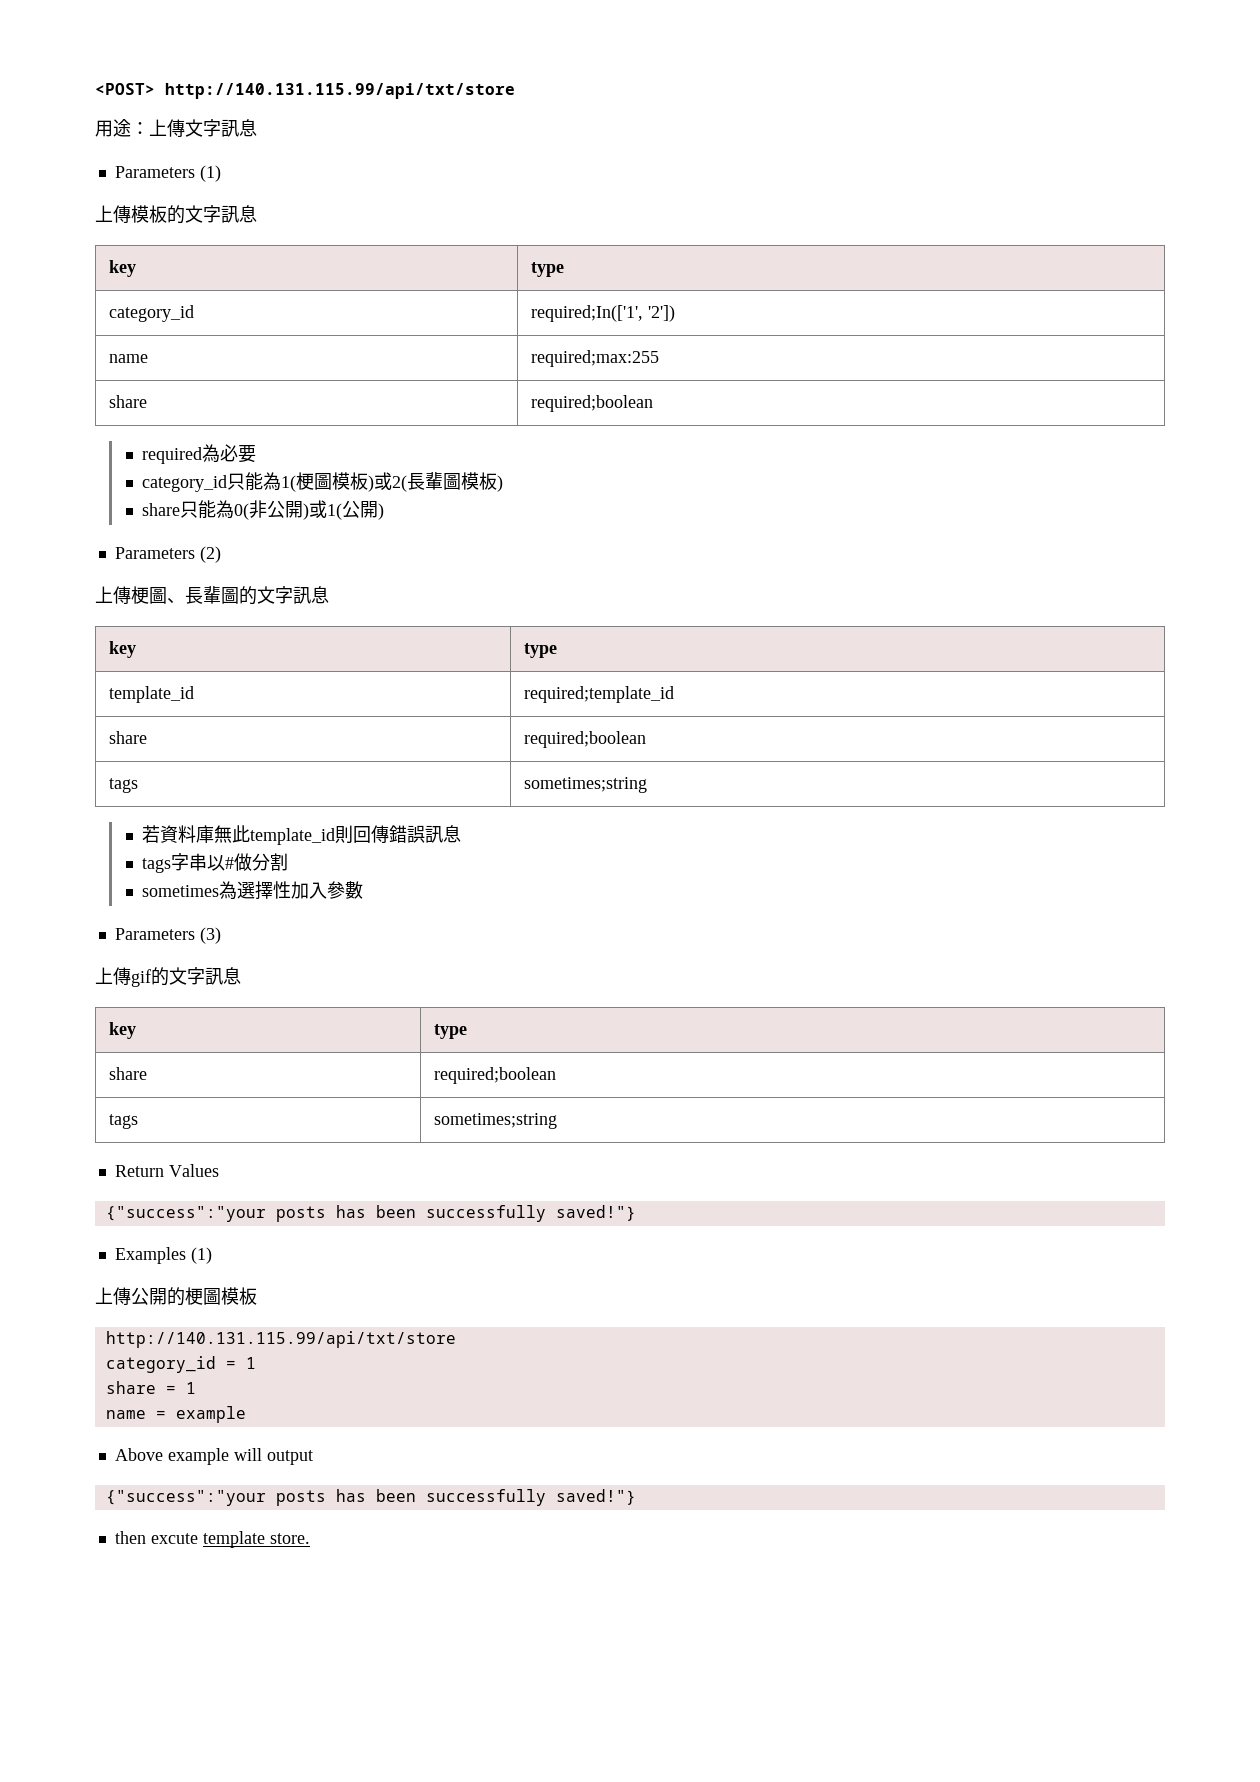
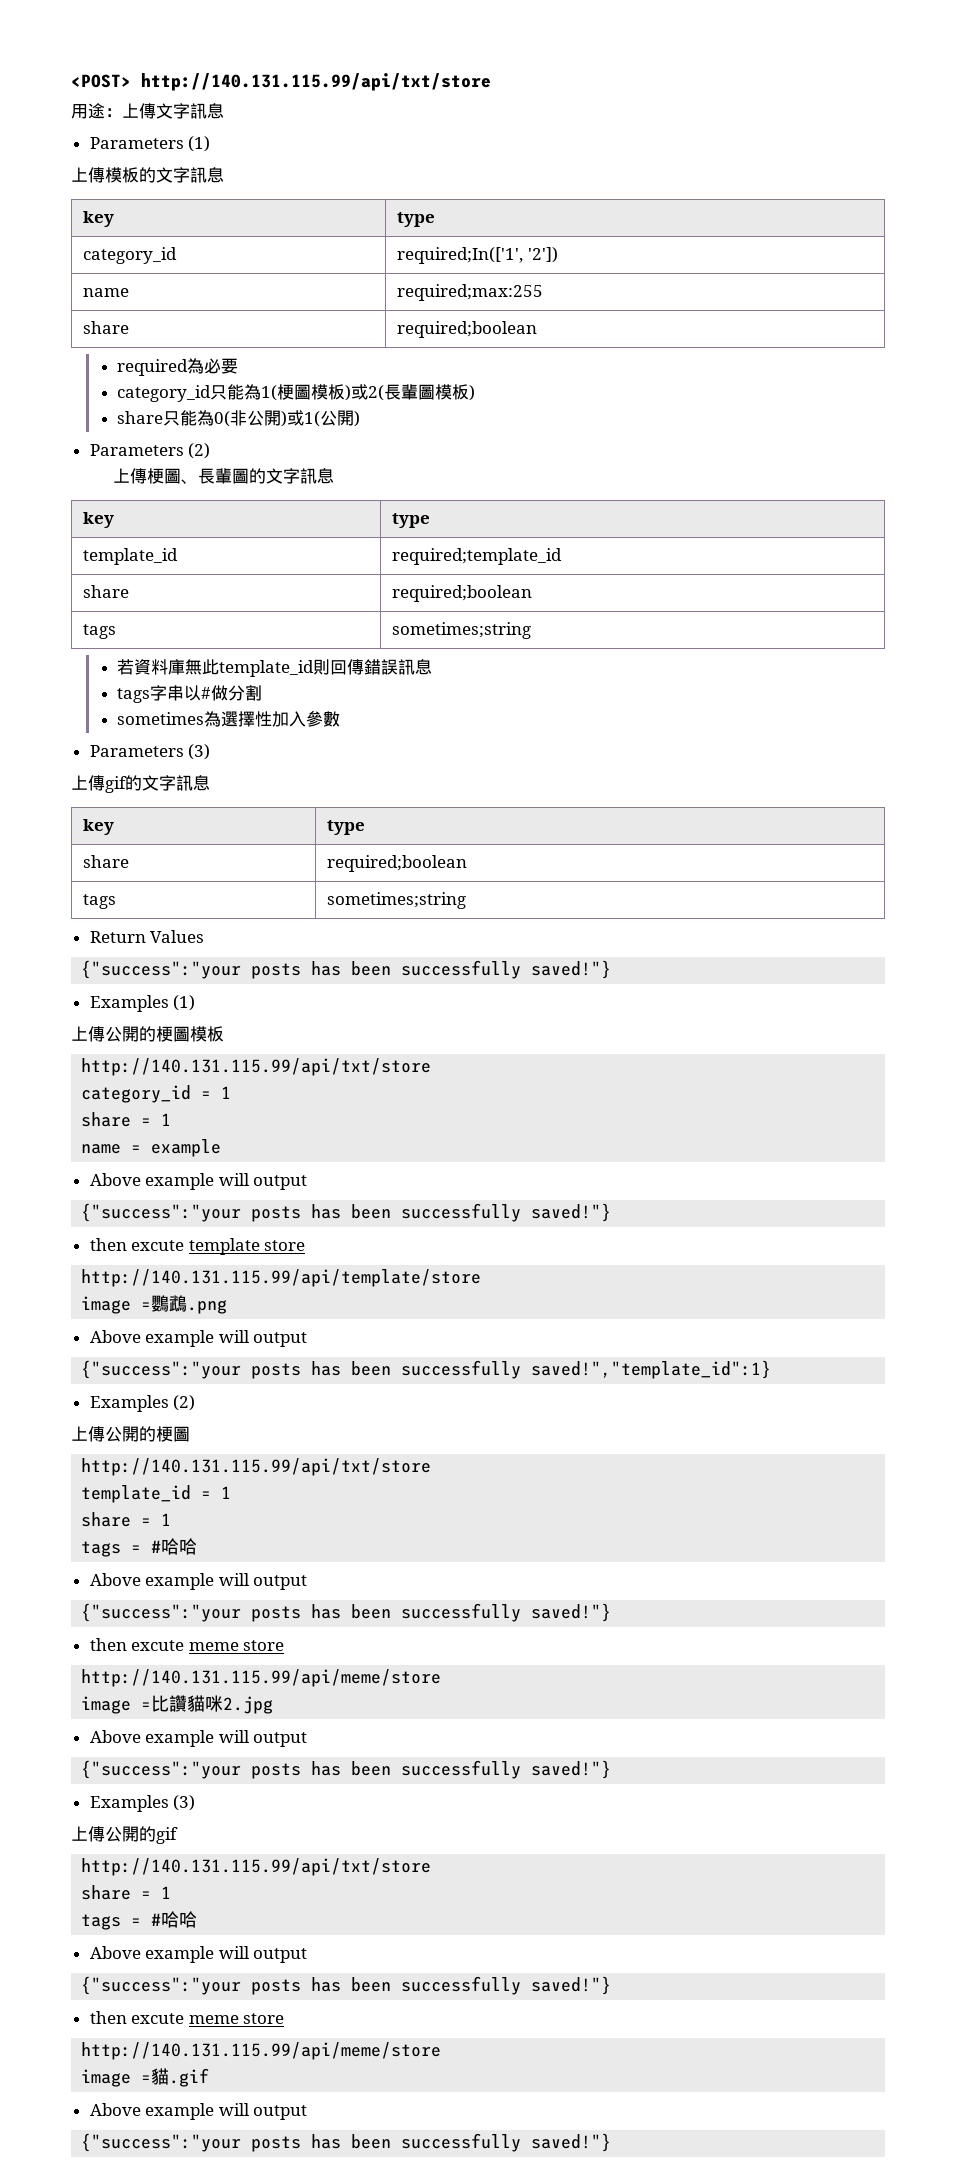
- then excute template store.
+ then excute template store
+ http://140.131.115.99/api/template/store
+ image =鸚鵡.png
+ Above example will output
+ {"success":"your posts has been successfully saved!","template_id":1}
+ Examples (2)
+ 上傳公開的梗圖
+ http://140.131.115.99/api/txt/store
+ template_id = 1
+ share = 1
+ tags = #哈哈
+ Above example will output
+ {"success":"your posts has been successfully saved!"}
+ then excute meme store
+ http://140.131.115.99/api/meme/store
+ image =比讚貓咪2.jpg
+ Above example will output
+ {"success":"your posts has been successfully saved!"}
+ Examples (3)
+ 上傳公開的gif
+ http://140.131.115.99/api/txt/store
+ share = 1
+ tags = #哈哈
+ Above example will output
+ {"success":"your posts has been successfully saved!"}
+ then excute meme store
+ http://140.131.115.99/api/meme/store
+ image =貓.gif
+ Above example will output
+ {"success":"your posts has been successfully saved!"}

